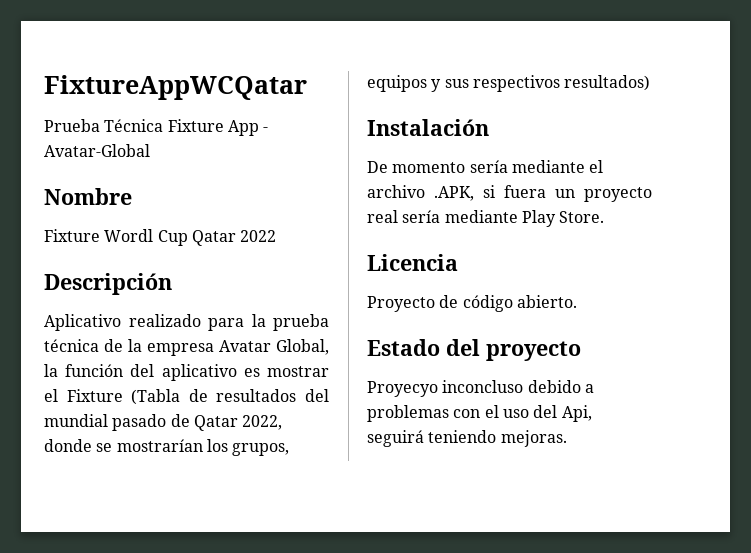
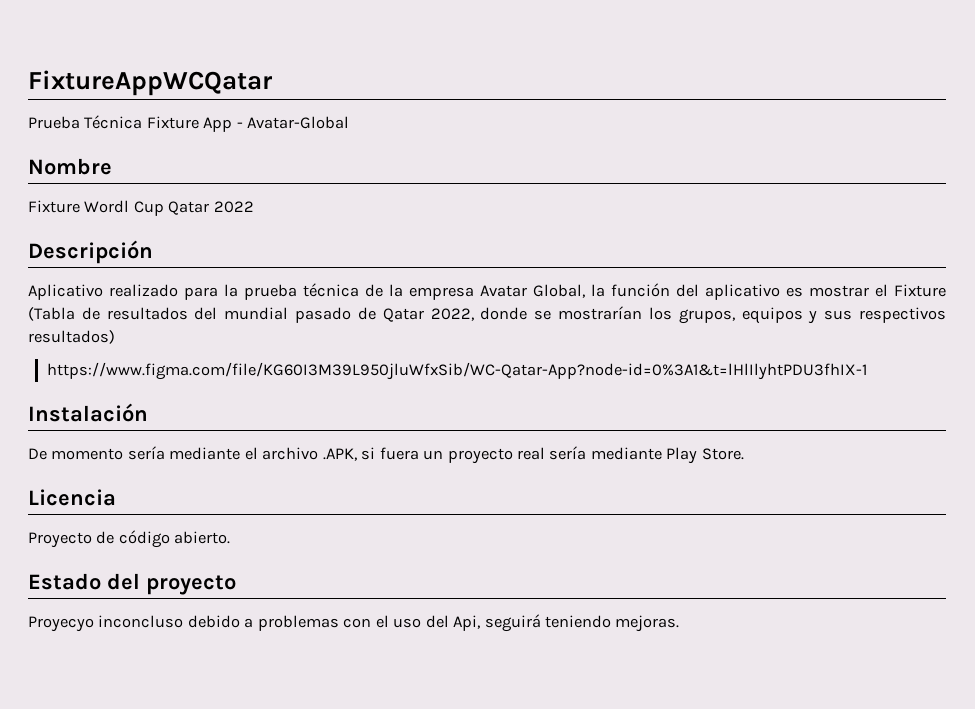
+ https://www.figma.com/file/KG60I3M39L950jluWfxSib/WC-Qatar-App?node-id=0%3A1&t=lHlIlyhtPDU3fhIX-1

